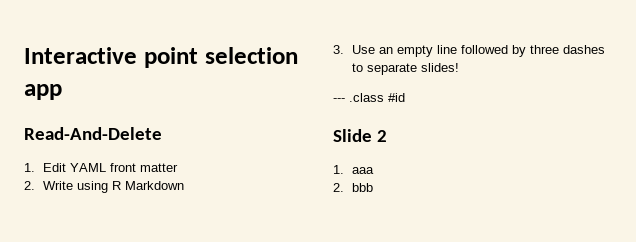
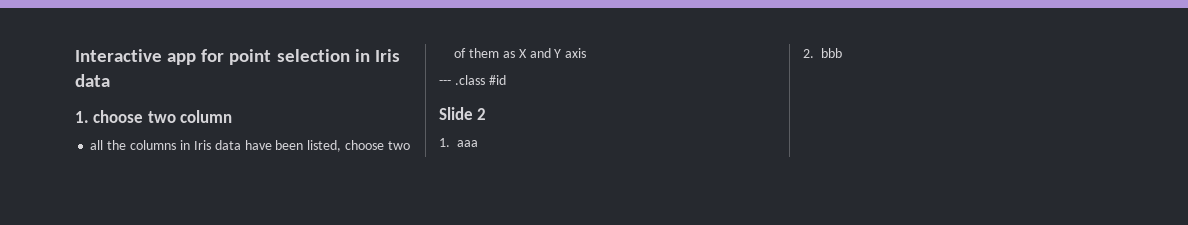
- Interactive point selection app
- Read-And-Delete
- 1. Edit YAML front matter
- 2. Write using R Markdown
- 3. Use an empty line followed by three dashes to separate slides!
+ Interactive app for point selection in Iris data
+ 1. choose two column
+ all the columns in Iris data have been listed, choose two of them as X and Y axis

